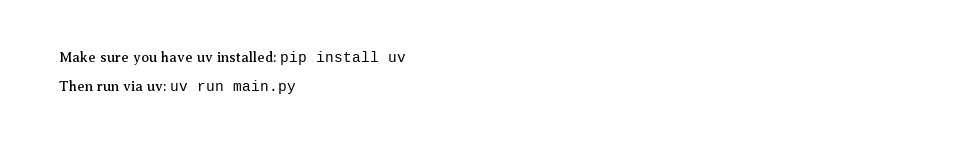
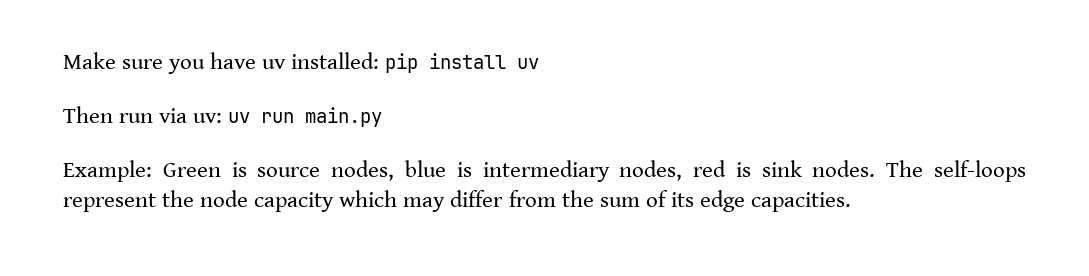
+ Example: Green is source nodes, blue is intermediary nodes, red is sink nodes. The self-loops represent the node capacity which may differ from the sum of its edge capacities.

